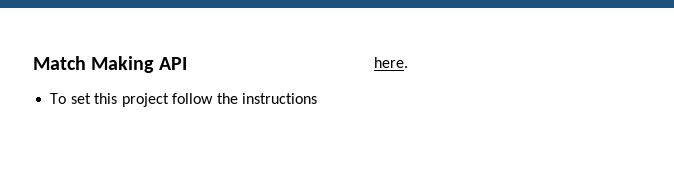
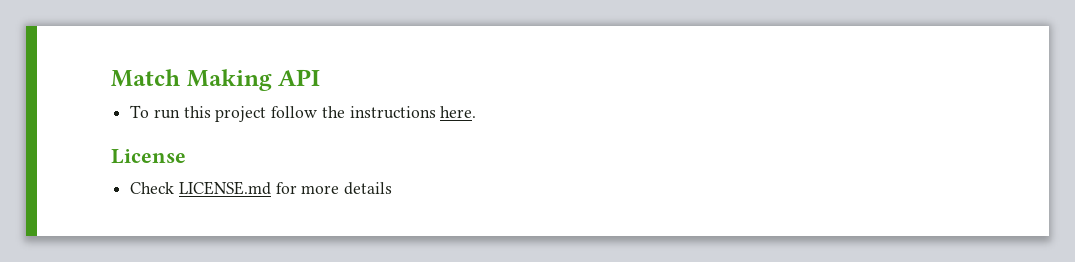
- To set this project follow the instructions here.
+ To run this project follow the instructions here.
+ License
+ Check LICENSE.md for more details

